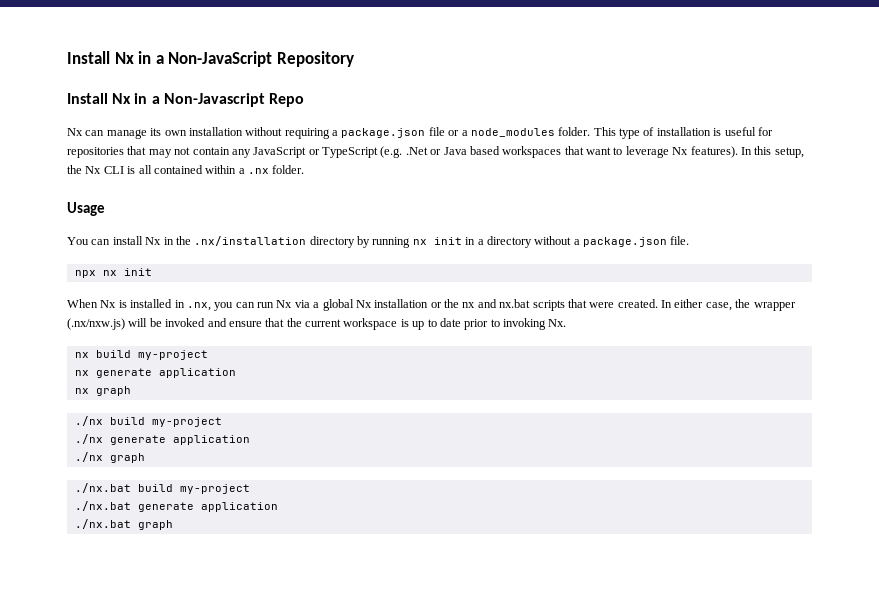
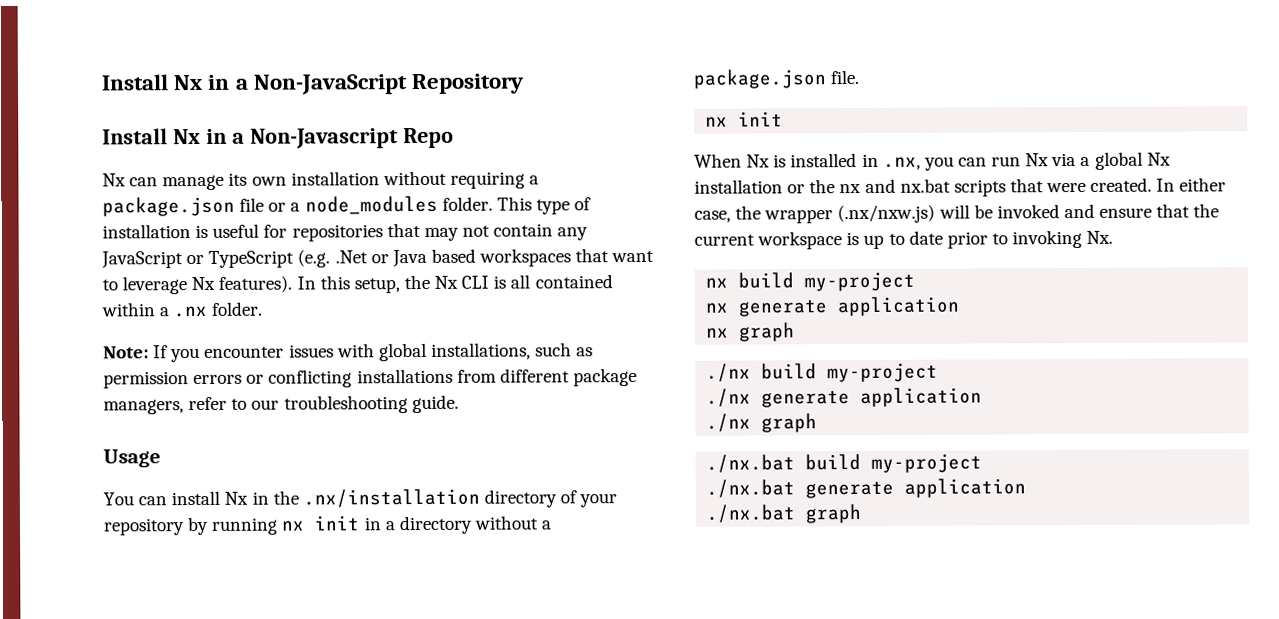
+ Note: If you encounter issues with global installations, such as permission errors or conflicting installations from different package managers, refer to our troubleshooting guide.
- You can install Nx in the .nx/installation directory by running nx init in a directory without a package.json file.
- npx nx init
+ You can install Nx in the .nx/installation directory of your repository by running nx init in a directory without a package.json file.
+ nx init

